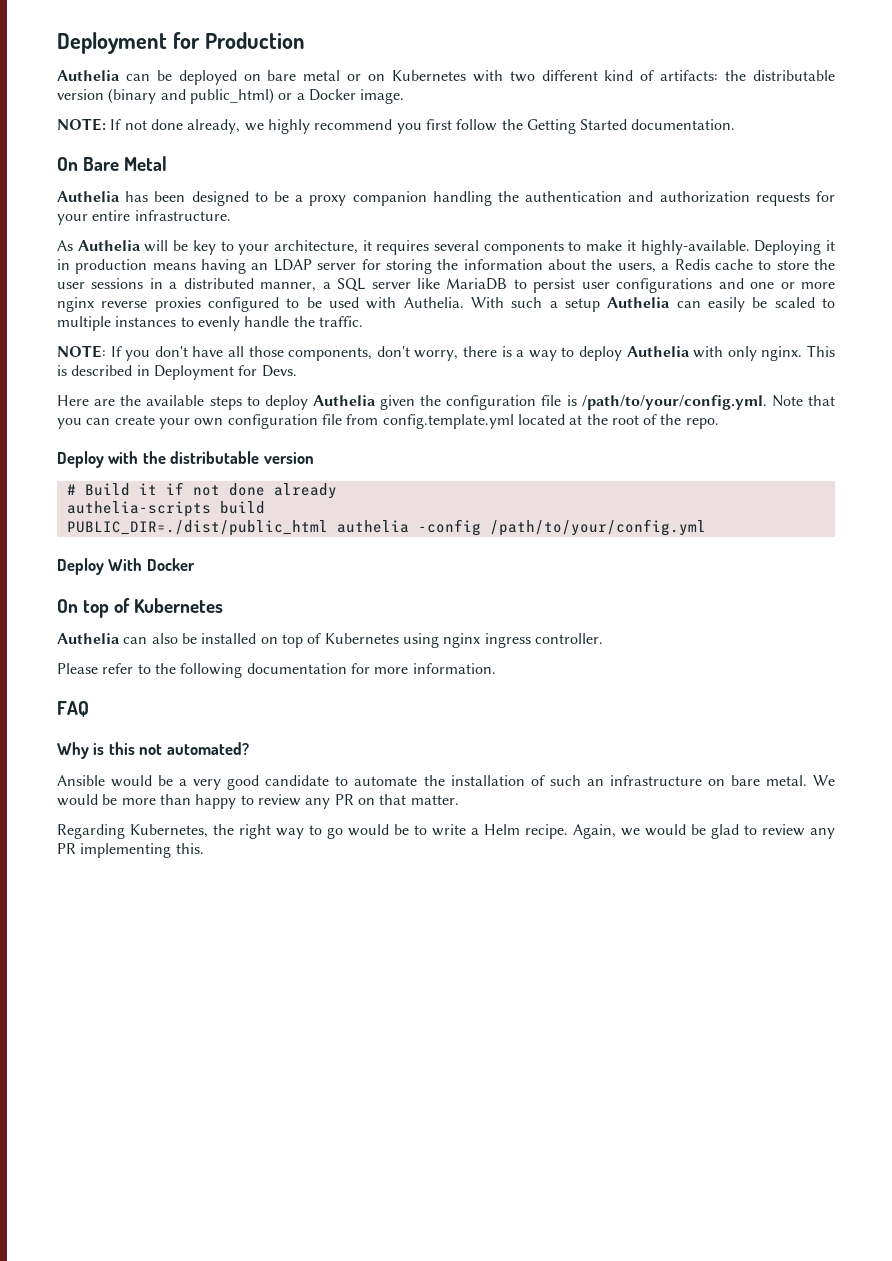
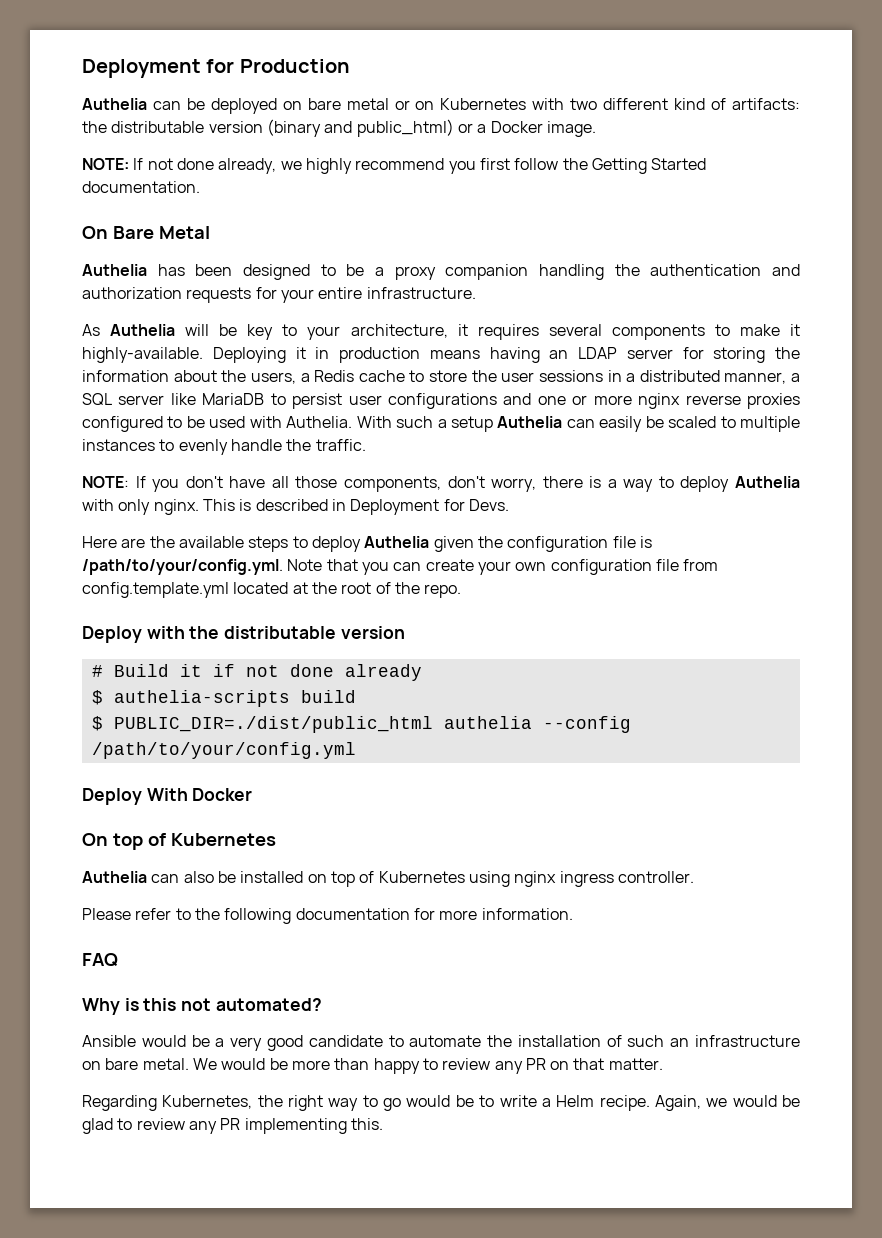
- authelia-scripts build
+ $ authelia-scripts build
- PUBLIC_DIR=./dist/public_html authelia -config /path/to/your/config.yml
+ $ PUBLIC_DIR=./dist/public_html authelia --config /path/to/your/config.yml

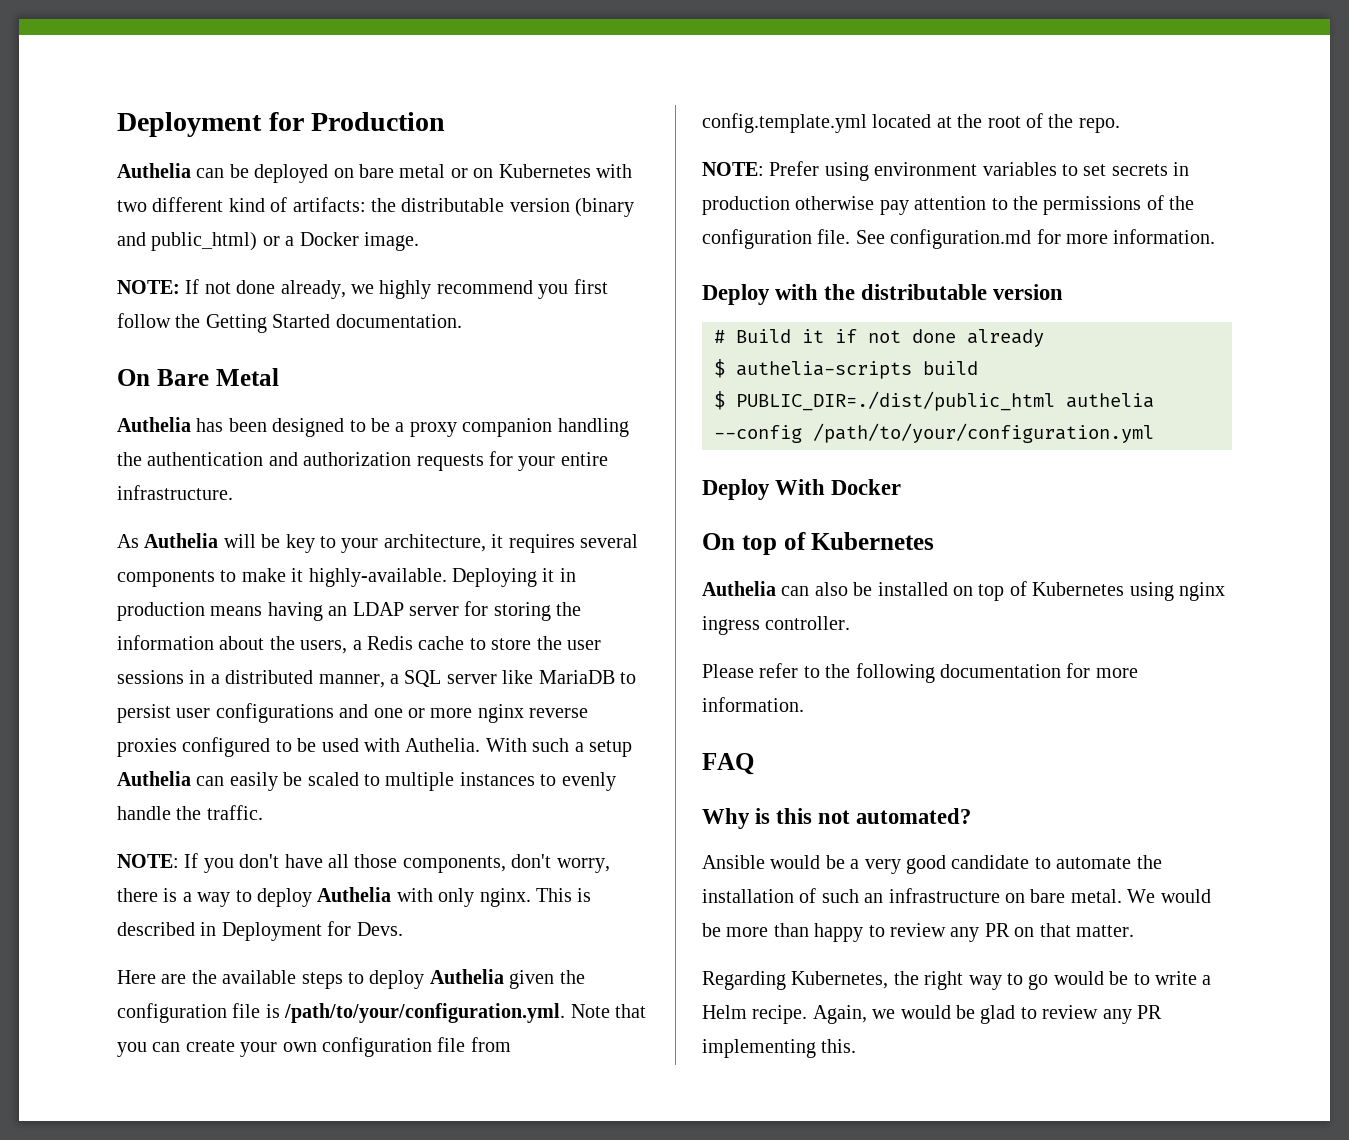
- Here are the available steps to deploy Authelia given the configuration file is /path/to/your/config.yml. Note that you can create your own configuration file from config.template.yml located at the root of the repo.
+ Here are the available steps to deploy Authelia given the configuration file is /path/to/your/configuration.yml. Note that you can create your own configuration file from config.template.yml located at the root of the repo.
+ NOTE: Prefer using environment variables to set secrets in production otherwise pay attention to the permissions of the configuration file. See configuration.md for more information.
- $ PUBLIC_DIR=./dist/public_html authelia --config /path/to/your/config.yml
+ $ PUBLIC_DIR=./dist/public_html authelia --config /path/to/your/configuration.yml

